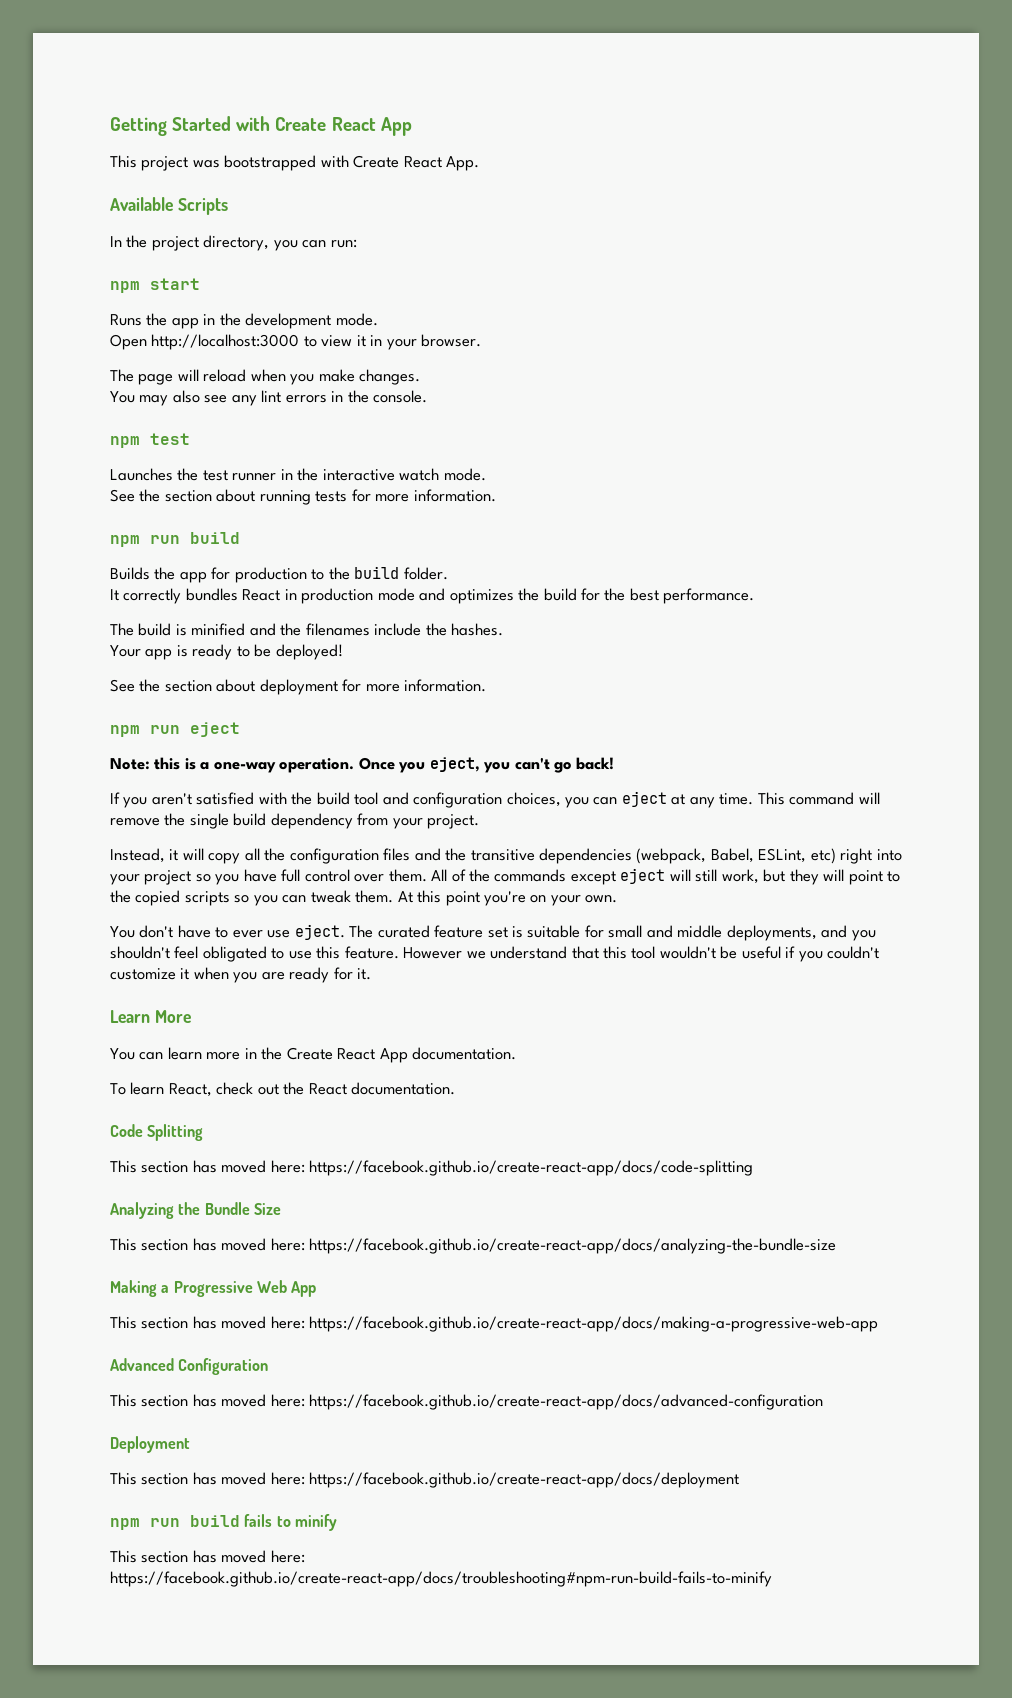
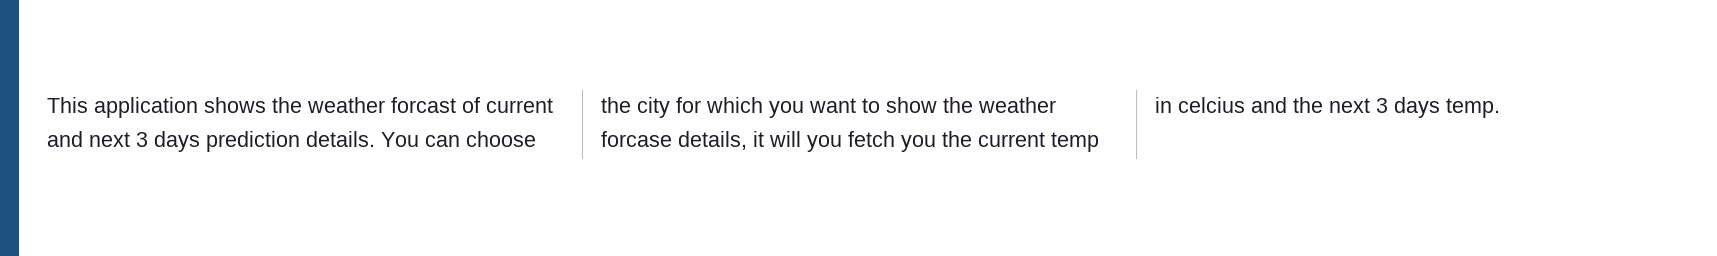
- Getting Started with Create React App
- This project was bootstrapped with Create React App.
- Available Scripts
- In the project directory, you can run:
- npm start
- Runs the app in the development mode.
- Open http://localhost:3000 to view it in your browser.
- The page will reload when you make changes.
- You may also see any lint errors in the console.
- npm test
- Launches the test runner in the interactive watch mode.
- See the section about running tests for more information.
- npm run build
- Builds the app for production to the build folder.
- It correctly bundles React in production mode and optimizes the build for the best performance.
- The build is minified and the filenames include the hashes.
- Your app is ready to be deployed!
- See the section about deployment for more information.
- npm run eject
- Note: this is a one-way operation. Once you eject, you can't go back!
- If you aren't satisfied with the build tool and configuration choices, you can eject at any time. This command will remove the single build dependency from your project.
- Instead, it will copy all the configuration files and the transitive dependencies (webpack, Babel, ESLint, etc) right into your project so you have full control over them. All of the commands except eject will still work, but they will point to the copied scripts so you can tweak them. At this point you're on your own.
- You don't have to ever use eject. The curated feature set is suitable for small and middle deployments, and you shouldn't feel obligated to use this feature. However we understand that this tool wouldn't be useful if you couldn't customize it when you are ready for it.
- Learn More
- You can learn more in the Create React App documentation.
- To learn React, check out the React documentation.
- Code Splitting
- This section has moved here: https://facebook.github.io/create-react-app/docs/code-splitting
- Analyzing the Bundle Size
- This section has moved here: https://facebook.github.io/create-react-app/docs/analyzing-the-bundle-size
- Making a Progressive Web App
- This section has moved here: https://facebook.github.io/create-react-app/docs/making-a-progressive-web-app
- Advanced Configuration
- This section has moved here: https://facebook.github.io/create-react-app/docs/advanced-configuration
- Deployment
- This section has moved here: https://facebook.github.io/create-react-app/docs/deployment
- npm run build fails to minify
- This section has moved here: https://facebook.github.io/create-react-app/docs/troubleshooting#npm-run-build-fails-to-minify
+ This application shows the weather forcast of current and next 3 days prediction details. You can choose the city for which you want to show the weather forcase details, it will you fetch you the current temp in celcius and the next 3 days temp.

